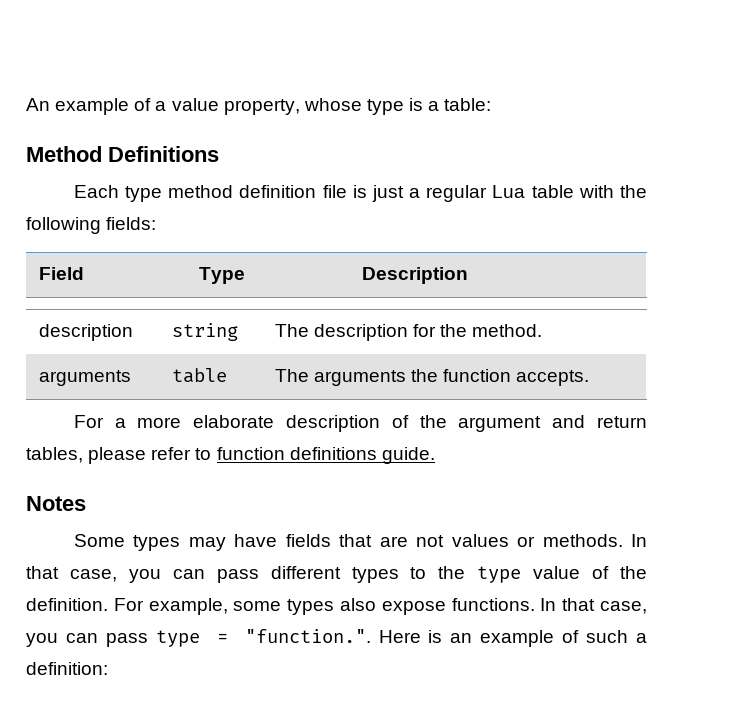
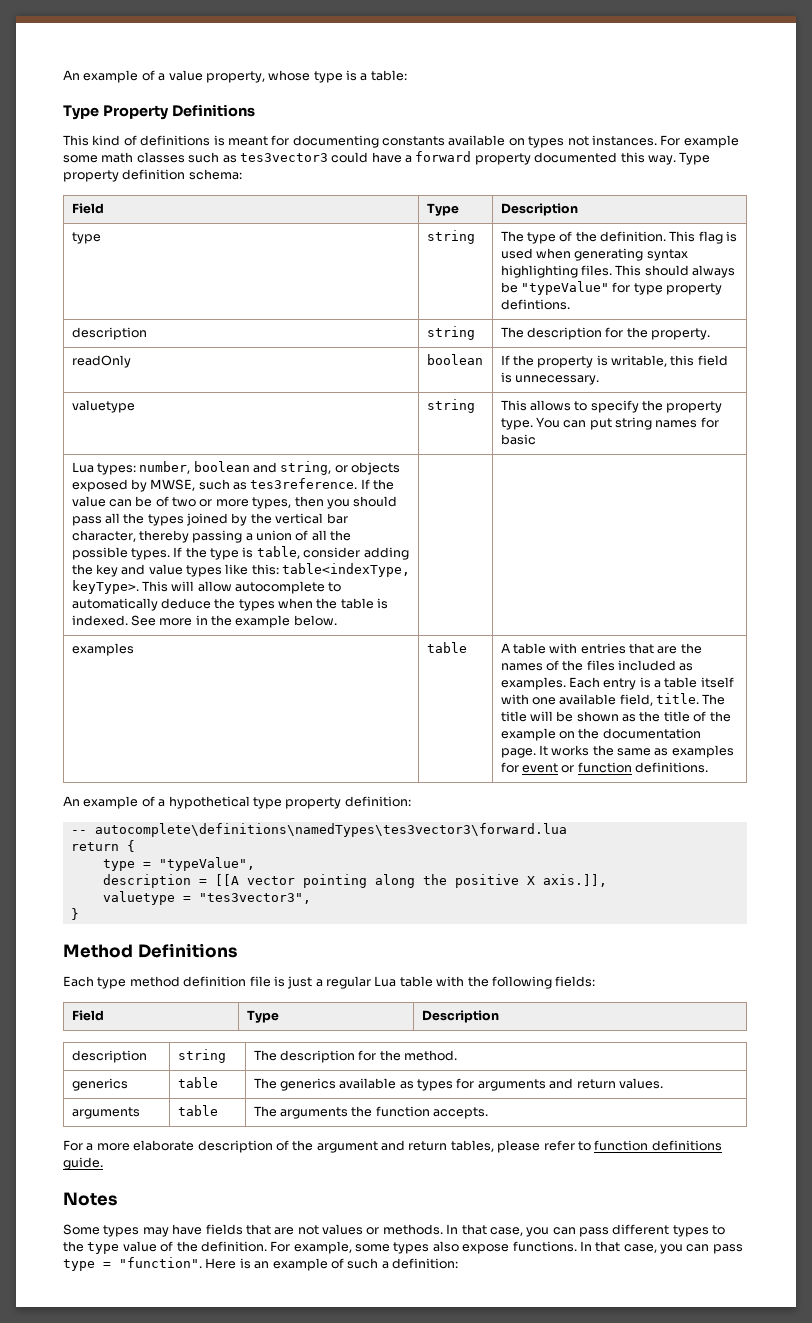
+ Type Property Definitions
+ This kind of definitions is meant for documenting constants available on types not instances. For example some math classes such as tes3vector3 could have a forward property documented this way. Type property definition schema:
+ Field | Type | Description
+ type | string | The type of the definition. This flag is used when generating syntax highlighting files. This should always be "typeValue" for type property defintions.
+ description | string | The description for the property.
+ readOnly | boolean | If the property is writable, this field is unnecessary.
+ valuetype | string | This allows to specify the property type. You can put string names for basic
+ Lua types: number, boolean and string, or objects exposed by MWSE, such as tes3reference. If the value can be of two or more types, then you should pass all the types joined by the vertical bar character, thereby passing a union of all the possible types. If the type is table, consider adding the key and value types like this: table<indexType, keyType>. This will allow autocomplete to automatically deduce the types when the table is indexed. See more in the example below. | |
+ examples | table | A table with entries that are the names of the files included as examples. Each entry is a table itself with one available field, title. The title will be shown as the title of the example on the documentation page. It works the same as examples for event or function definitions.
+ An example of a hypothetical type property definition:
+ -- autocomplete\definitions\namedTypes\tes3vector3\forward.lua
+ return {
+ type = "typeValue",
+ description = [[A vector pointing along the positive X axis.]],
+ valuetype = "tes3vector3",
+ }
+ generics | table | The generics available as types for arguments and return values.
- In that case, you can pass type = "function.". Here is an example of such a definition:
+ In that case, you can pass type = "function". Here is an example of such a definition:

